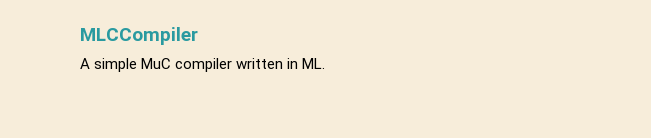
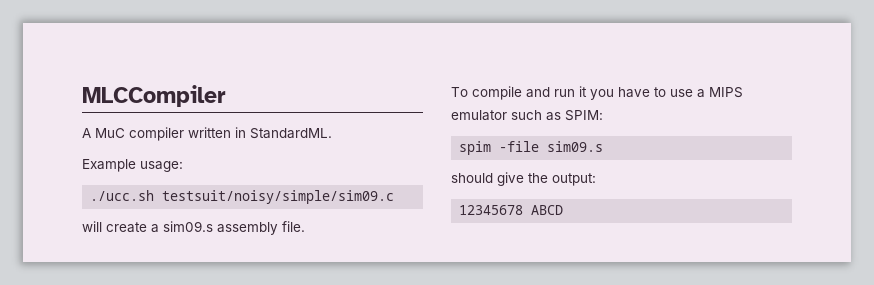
- A simple MuC compiler written in ML.
+ A MuC compiler written in StandardML.
+ Example usage:
+ ./ucc.sh testsuit/noisy/simple/sim09.c
+ will create a sim09.s assembly file.
+ To compile and run it you have to use a MIPS emulator such as SPIM:
+ spim -file sim09.s
+ should give the output:
+ 12345678 ABCD

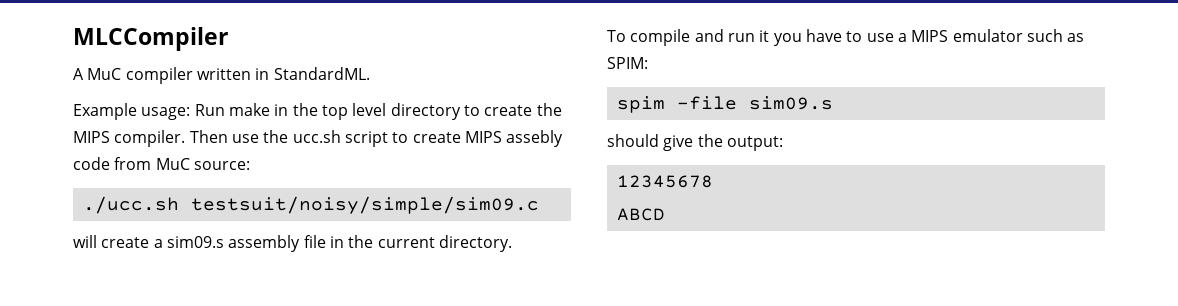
- Example usage:
+ Example usage: Run make in the top level directory to create the MIPS compiler. Then use the ucc.sh script to create MIPS assebly code from MuC source:
- will create a sim09.s assembly file.
+ will create a sim09.s assembly file in the current directory.
- 12345678 ABCD
+ 12345678
+ ABCD

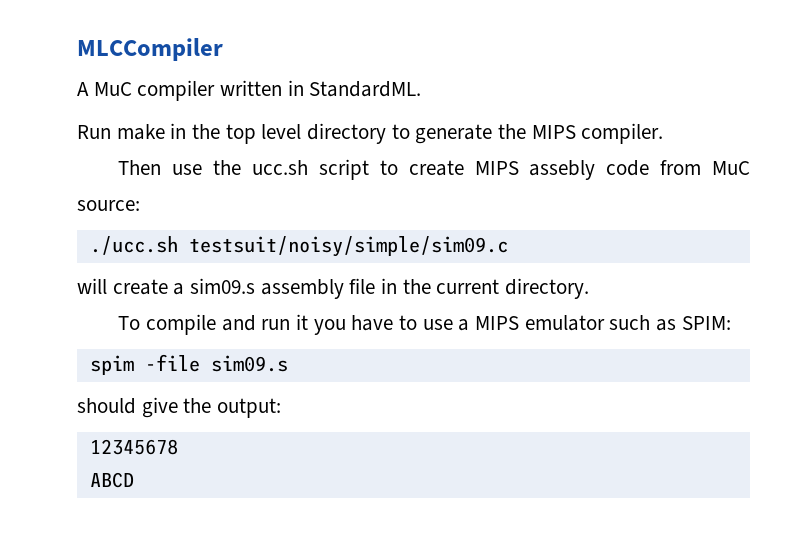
- Example usage: Run make in the top level directory to create the MIPS compiler. Then use the ucc.sh script to create MIPS assebly code from MuC source:
+ Run make in the top level directory to generate the MIPS compiler.
+ Then use the ucc.sh script to create MIPS assebly code from MuC source:

